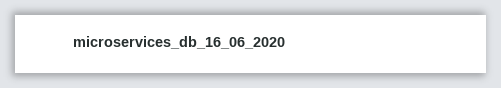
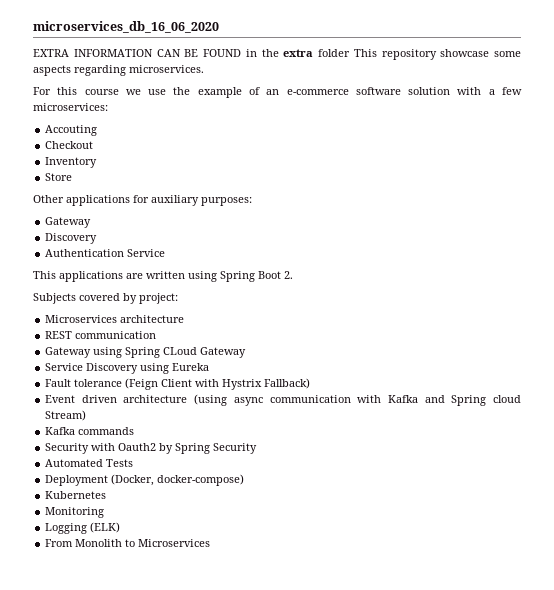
+ EXTRA INFORMATION CAN BE FOUND in the extra folder This repository showcase some aspects regarding microservices.
+ For this course we use the example of an e-commerce software solution with a few microservices:
+ Accouting
+ Checkout
+ Inventory
+ Store
+ Other applications for auxiliary purposes:
+ Gateway
+ Discovery
+ Authentication Service
+ This applications are written using Spring Boot 2.
+ Subjects covered by project:
+ Microservices architecture
+ REST communication
+ Gateway using Spring CLoud Gateway
+ Service Discovery using Eureka
+ Fault tolerance (Feign Client with Hystrix Fallback)
+ Event driven architecture (using async communication with Kafka and Spring cloud Stream)
+ Kafka commands
+ Security with Oauth2 by Spring Security
+ Automated Tests
+ Deployment (Docker, docker-compose)
+ Kubernetes
+ Monitoring
+ Logging (ELK)
+ From Monolith to Microservices

